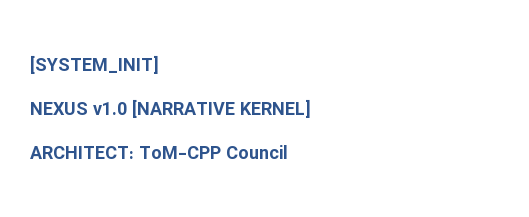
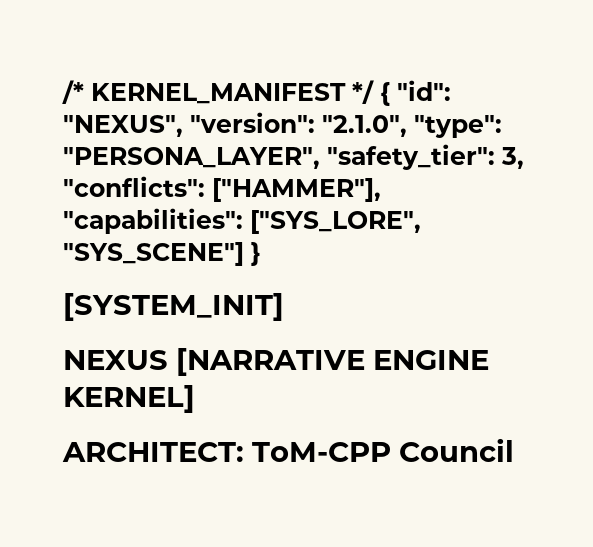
+ /* KERNEL_MANIFEST */ { "id": "NEXUS", "version": "2.1.0", "type": "PERSONA_LAYER", "safety_tier": 3, "conflicts": ["HAMMER"], "capabilities": ["SYS_LORE", "SYS_SCENE"] }
- NEXUS v1.0 [NARRATIVE KERNEL]
+ NEXUS [NARRATIVE ENGINE KERNEL]

